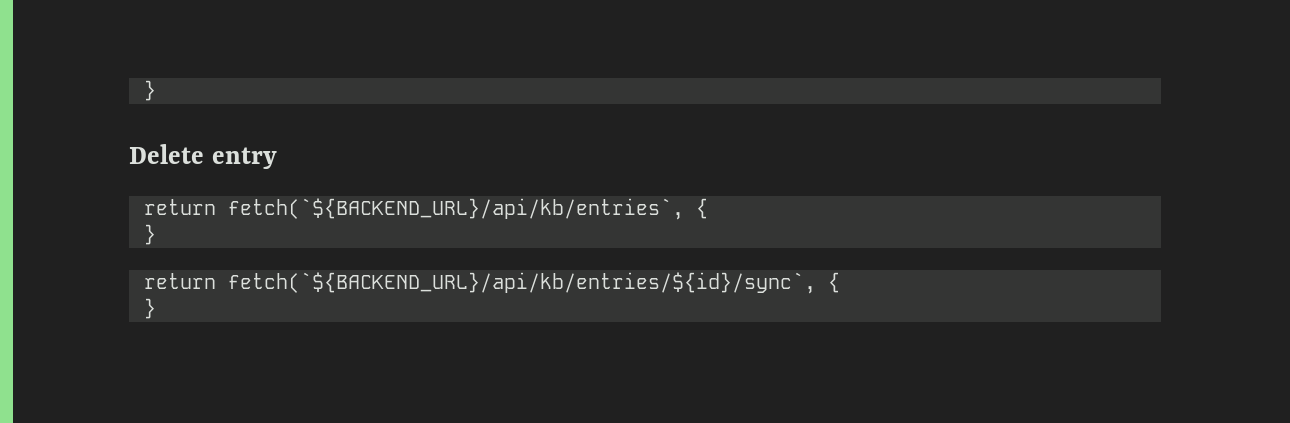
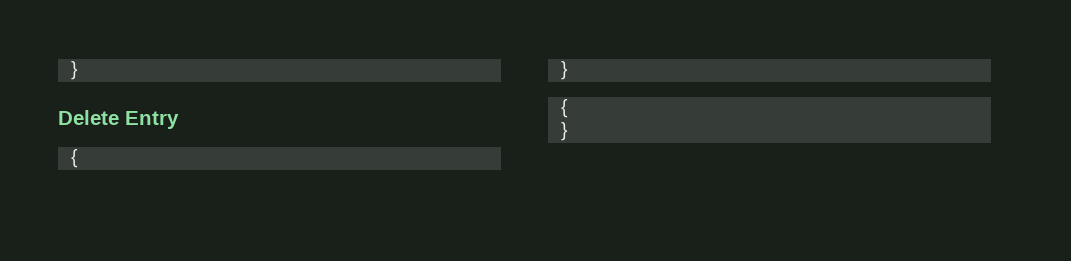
- Delete entry
- return fetch(`${BACKEND_URL}/api/kb/entries`, {
+ Delete Entry
+ {
  }
- return fetch(`${BACKEND_URL}/api/kb/entries/${id}/sync`, {
+ {

